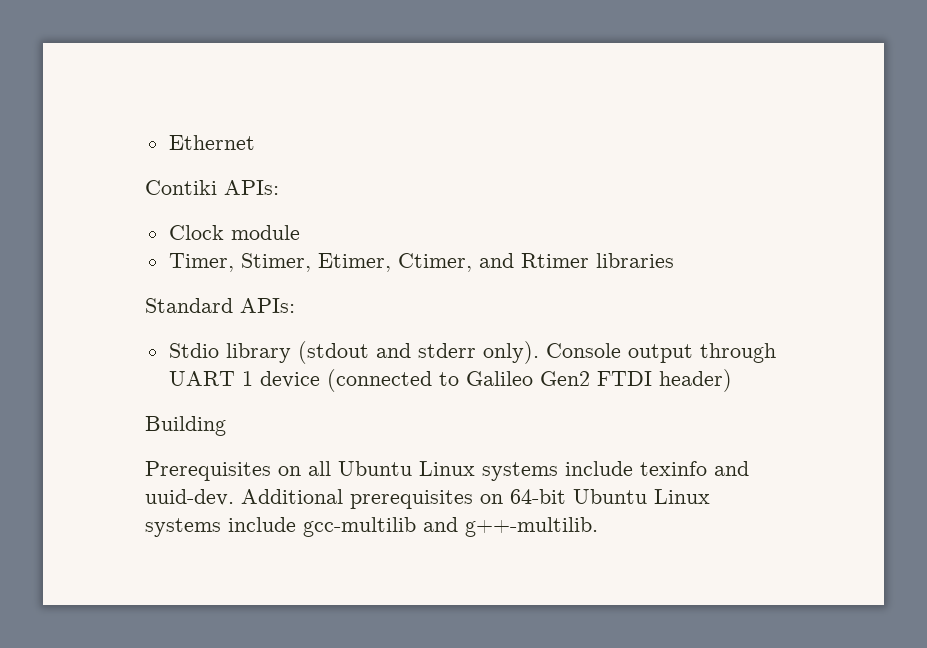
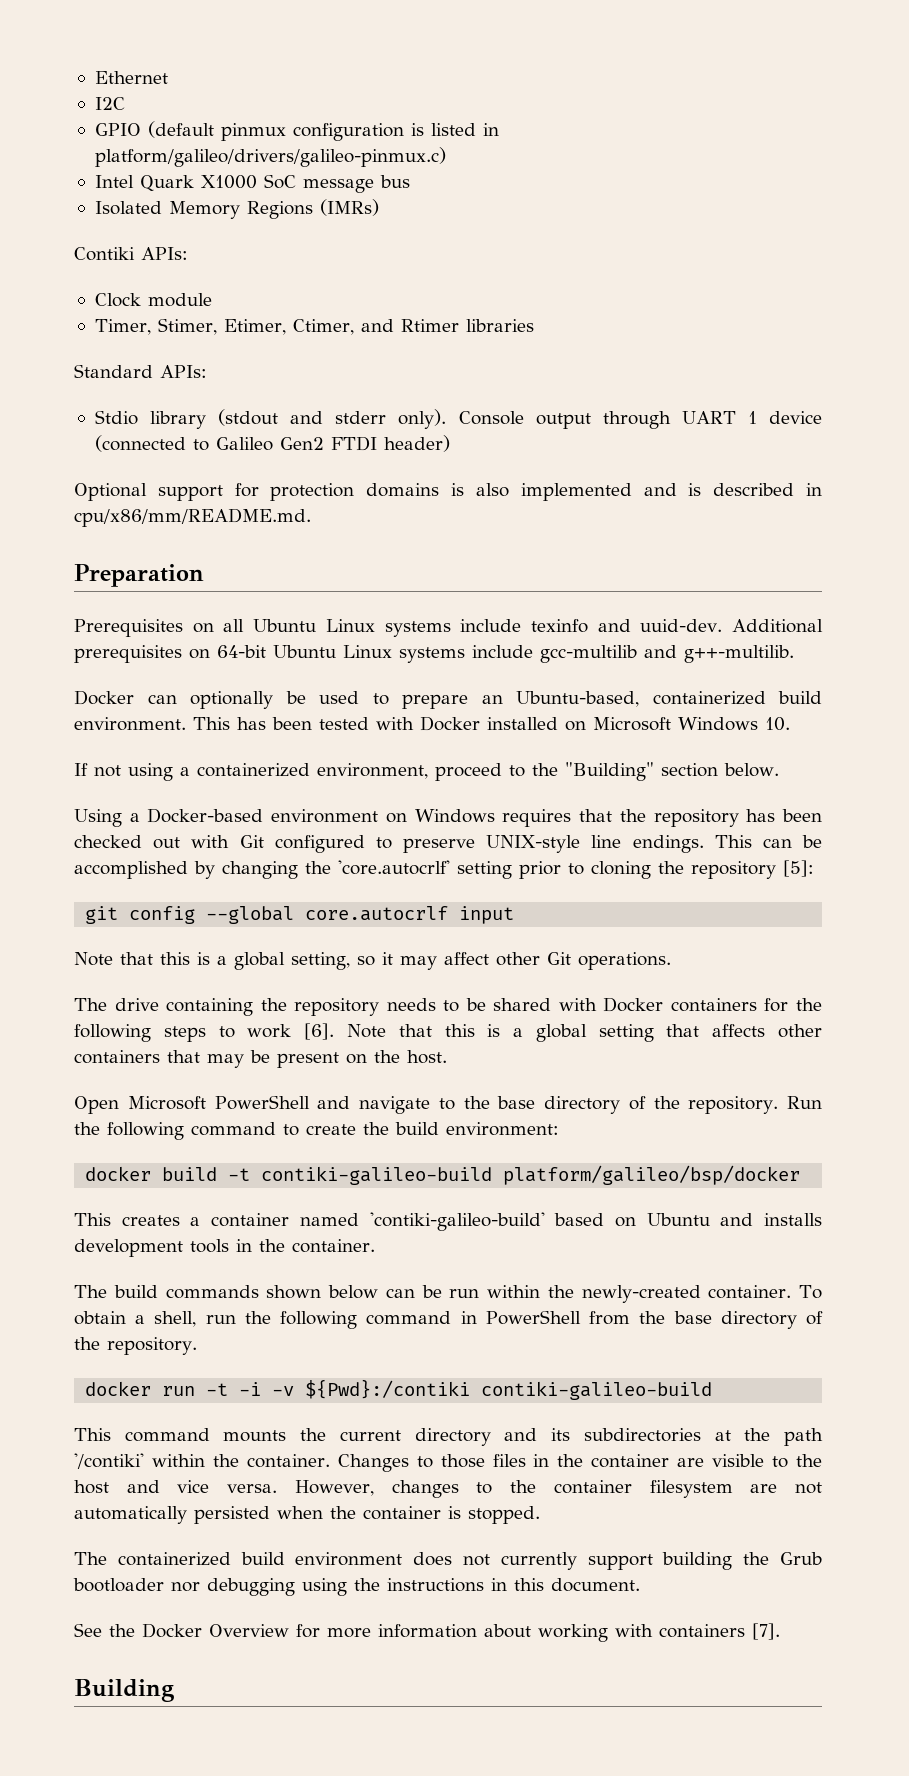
+ I2C
+ GPIO (default pinmux configuration is listed in platform/galileo/drivers/galileo-pinmux.c)
+ Intel Quark X1000 SoC message bus
+ Isolated Memory Regions (IMRs)
- Building
+ Optional support for protection domains is also implemented and is described in cpu/x86/mm/README.md.
+ Preparation
+ Docker can optionally be used to prepare an Ubuntu-based, containerized build environment. This has been tested with Docker installed on Microsoft Windows 10.
+ If not using a containerized environment, proceed to the "Building" section below.
+ Using a Docker-based environment on Windows requires that the repository has been checked out with Git configured to preserve UNIX-style line endings. This can be accomplished by changing the 'core.autocrlf' setting prior to cloning the repository [5]:
+ git config --global core.autocrlf input
+ Note that this is a global setting, so it may affect other Git operations.
+ The drive containing the repository needs to be shared with Docker containers for the following steps to work [6]. Note that this is a global setting that affects other containers that may be present on the host.
+ Open Microsoft PowerShell and navigate to the base directory of the repository. Run the following command to create the build environment:
+ docker build -t contiki-galileo-build platform/galileo/bsp/docker
+ This creates a container named 'contiki-galileo-build' based on Ubuntu and installs development tools in the container.
+ The build commands shown below can be run within the newly-created container. To obtain a shell, run the following command in PowerShell from the base directory of the repository.
+ docker run -t -i -v ${Pwd}:/contiki contiki-galileo-build
+ This command mounts the current directory and its subdirectories at the path '/contiki' within the container. Changes to those files in the container are visible to the host and vice versa. However, changes to the container filesystem are not automatically persisted when the container is stopped.
+ The containerized build environment does not currently support building the Grub bootloader nor debugging using the instructions in this document.
+ See the Docker Overview for more information about working with containers [7].
+ Building

